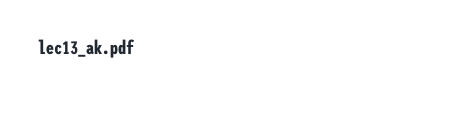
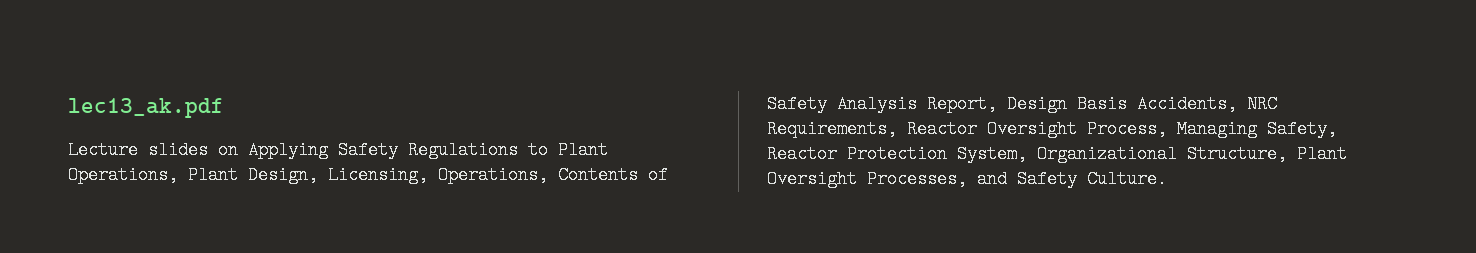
+ Lecture slides on Applying Safety Regulations to Plant Operations, Plant Design, Licensing, Operations, Contents of Safety Analysis Report, Design Basis Accidents, NRC Requirements, Reactor Oversight Process, Managing Safety, Reactor Protection System, Organizational Structure, Plant Oversight Processes, and Safety Culture.

